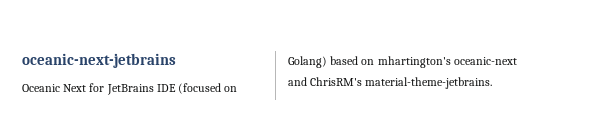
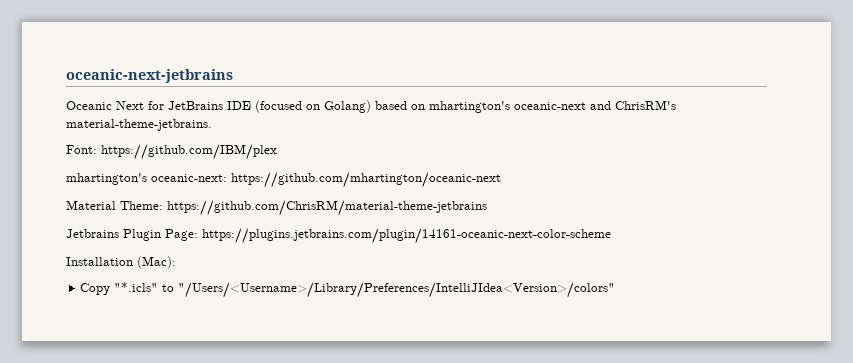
+ Font: https://github.com/IBM/plex
+ mhartington's oceanic-next: https://github.com/mhartington/oceanic-next
+ Material Theme: https://github.com/ChrisRM/material-theme-jetbrains
+ Jetbrains Plugin Page: https://plugins.jetbrains.com/plugin/14161-oceanic-next-color-scheme
+ Installation (Mac):
+ Copy "*.icls" to "/Users/<Username>/Library/Preferences/IntelliJIdea<Version>/colors"

